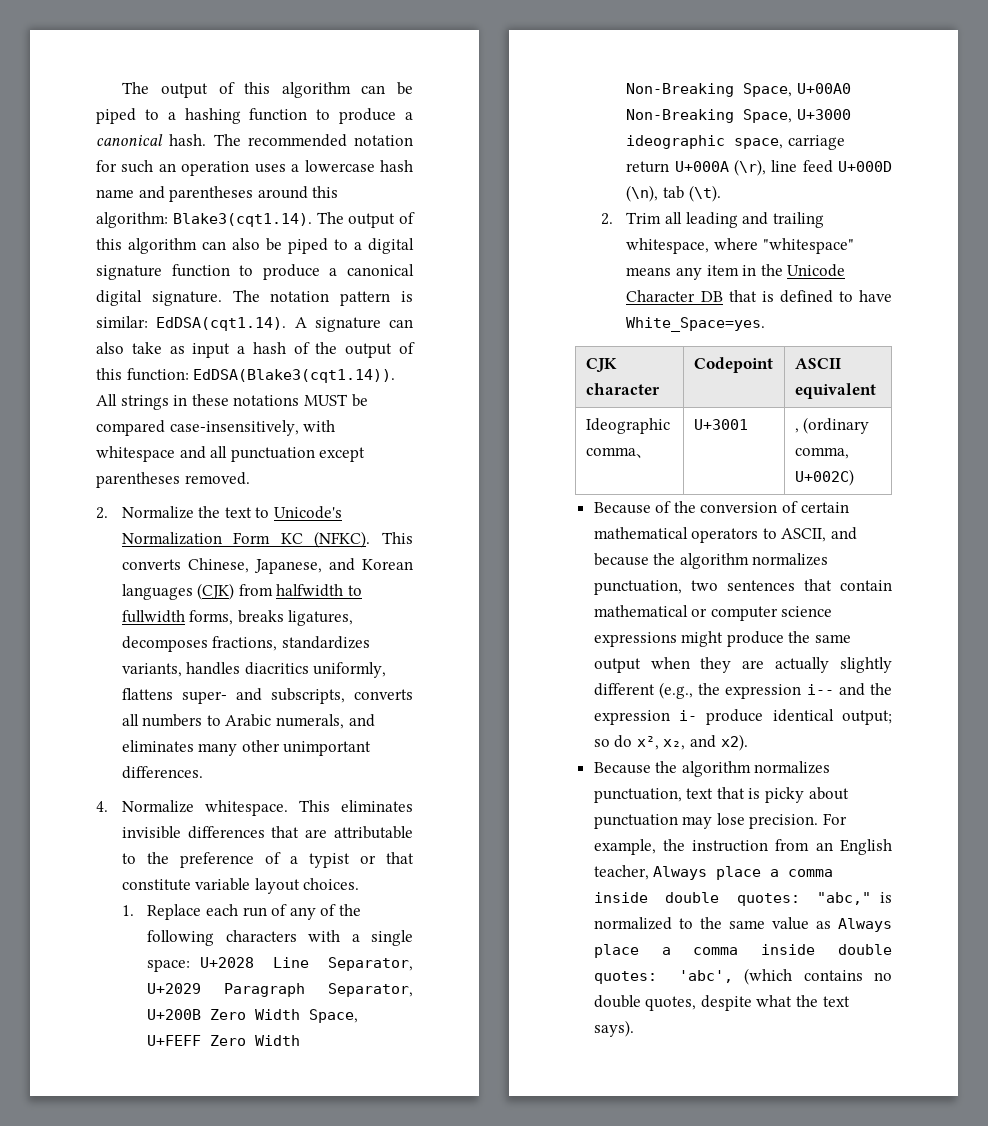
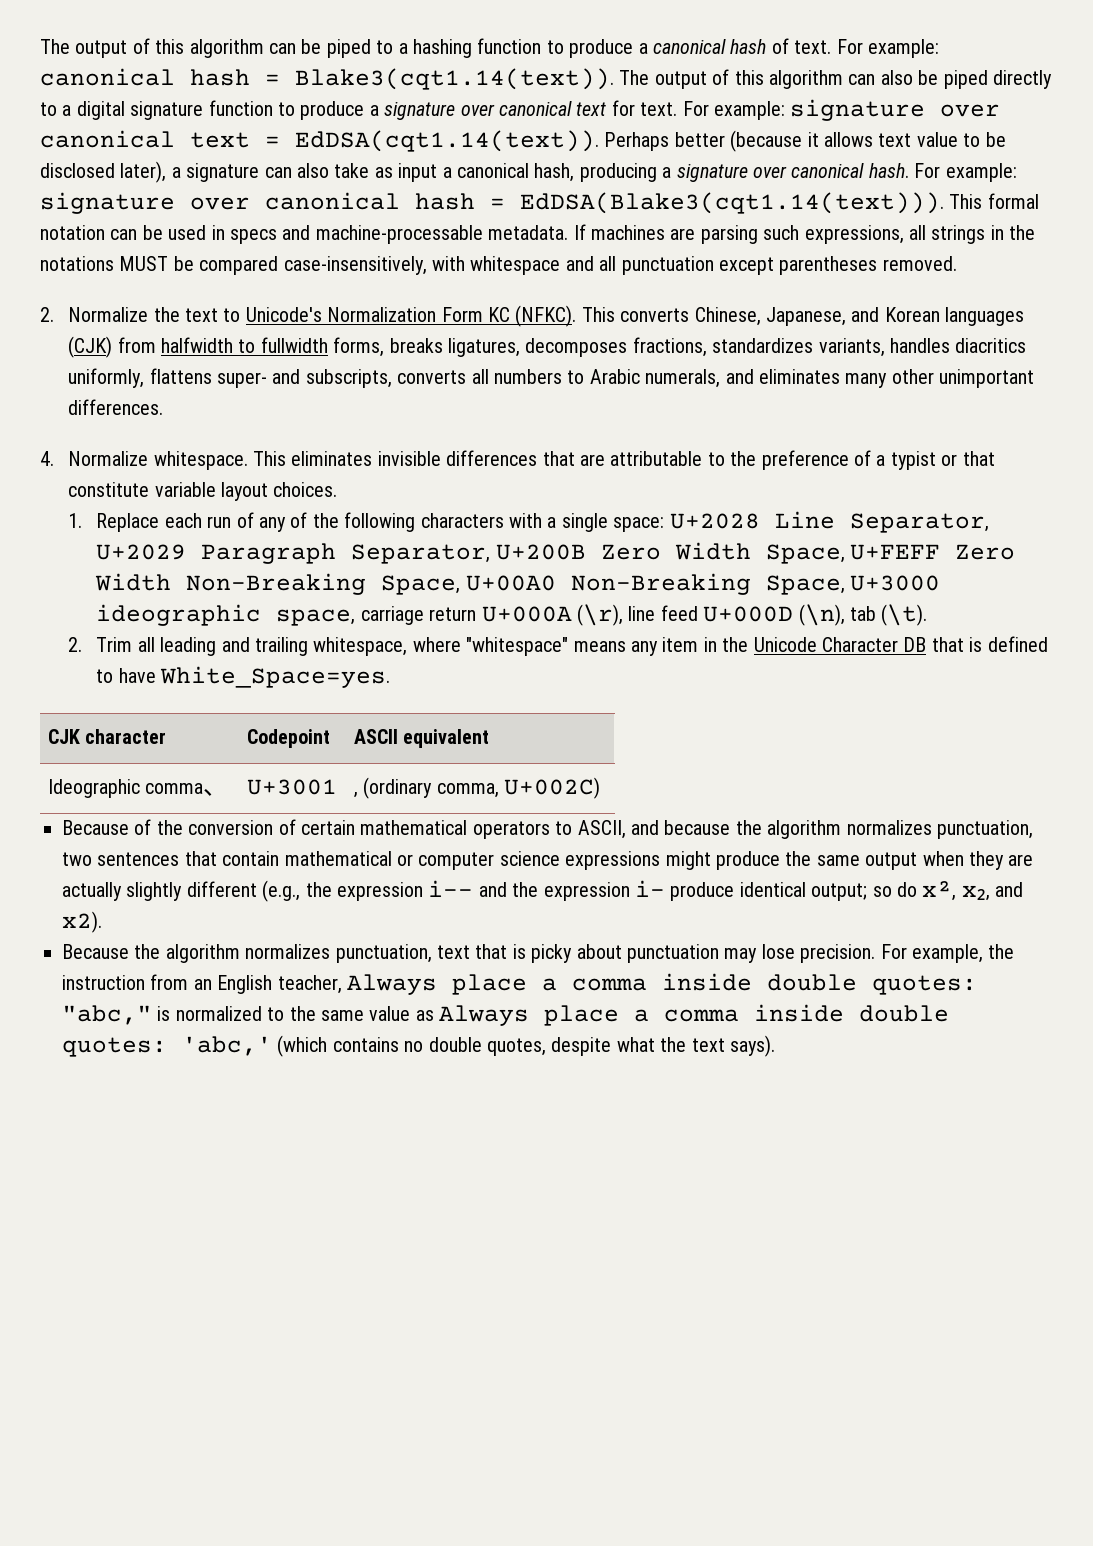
- The output of this algorithm can be piped to a hashing function to produce a canonical hash. The recommended notation for such an operation uses a lowercase hash name and parentheses around this algorithm: Blake3(cqt1.14). The output of this algorithm can also be piped to a digital signature function to produce a canonical digital signature. The notation pattern is similar: EdDSA(cqt1.14). A signature can also take as input a hash of the output of this function: EdDSA(Blake3(cqt1.14)). All strings in these notations MUST be compared case-insensitively, with whitespace and all punctuation except parentheses removed.
+ The output of this algorithm can be piped to a hashing function to produce a canonical hash of text. For example: canonical hash = Blake3(cqt1.14(text)). The output of this algorithm can also be piped directly to a digital signature function to produce a signature over canonical text for text. For example: signature over canonical text = EdDSA(cqt1.14(text)). Perhaps better (because it allows text value to be disclosed later), a signature can also take as input a canonical hash, producing a signature over canonical hash. For example: signature over canonical hash = EdDSA(Blake3(cqt1.14(text))). This formal notation can be used in specs and machine-processable metadata. If machines are parsing such expressions, all strings in the notations MUST be compared case-insensitively, with whitespace and all punctuation except parentheses removed.
- For example, the instruction from an English teacher, Always place a comma inside double quotes: "abc," is normalized to the same value as Always place a comma inside double quotes: 'abc', (which contains no double quotes, despite what the text says).
+ For example, the instruction from an English teacher, Always place a comma inside double quotes: "abc," is normalized to the same value as Always place a comma inside double quotes: 'abc,' (which contains no double quotes, despite what the text says).

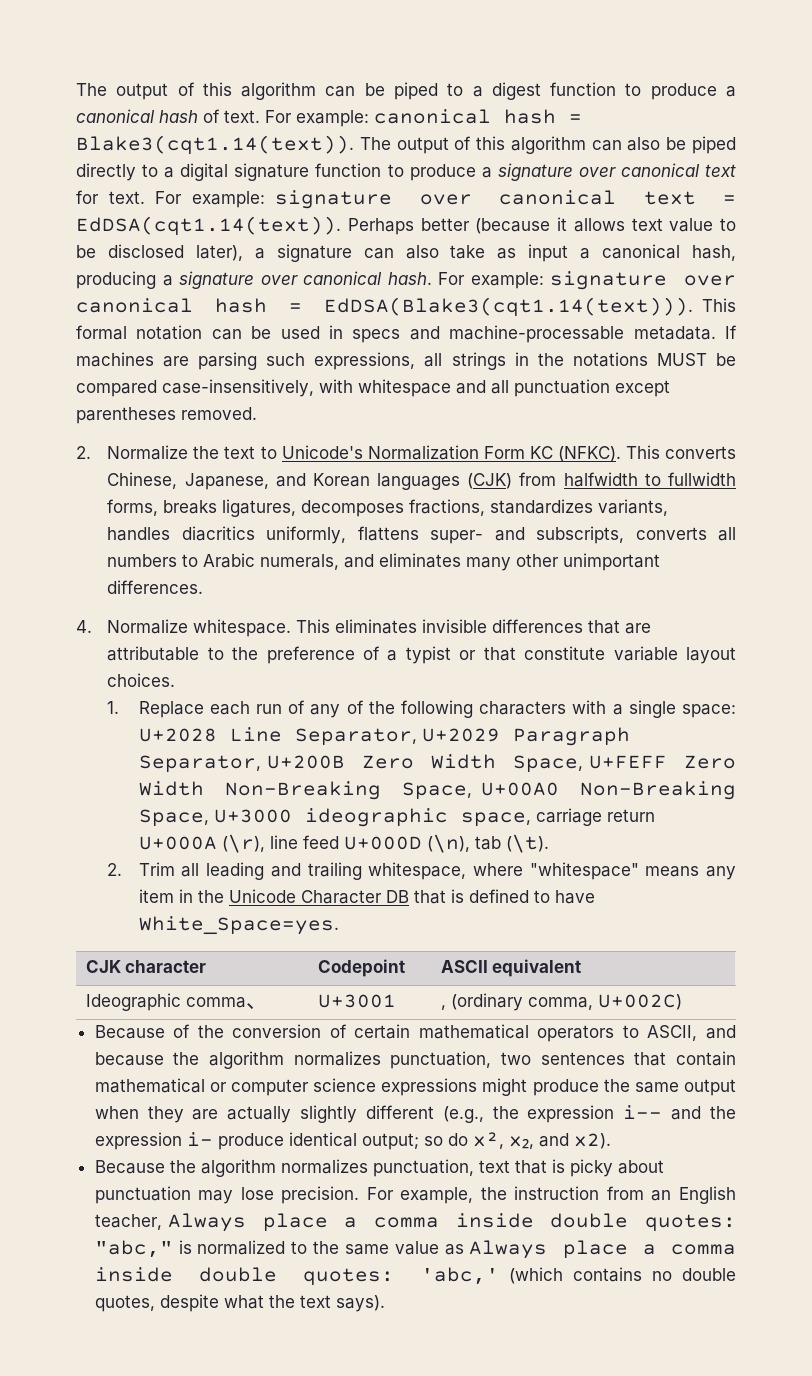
- The output of this algorithm can be piped to a hashing function to produce a canonical hash of text.
+ The output of this algorithm can be piped to a digest function to produce a canonical hash of text.

